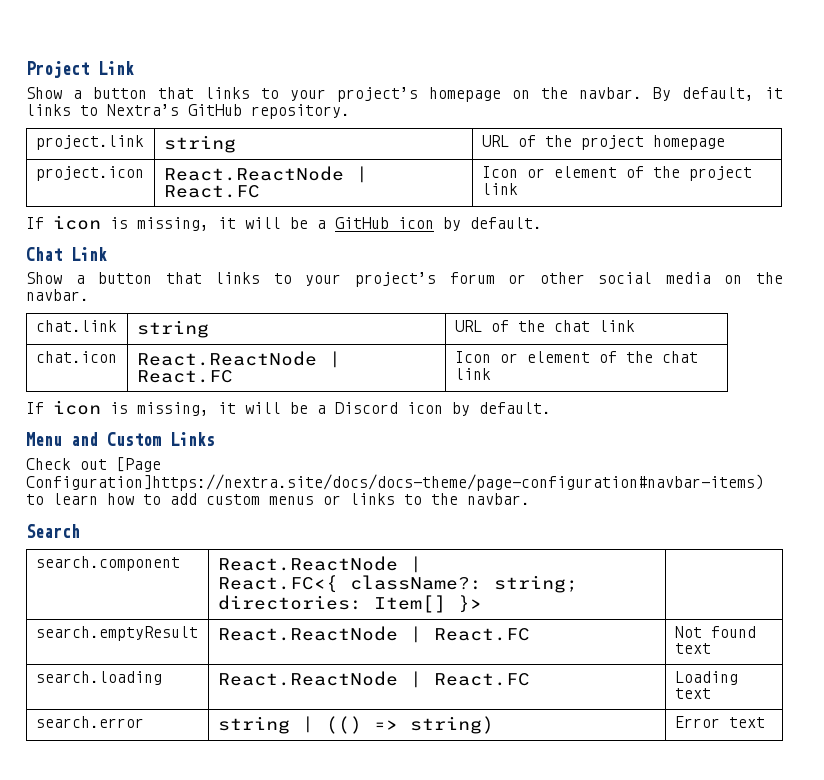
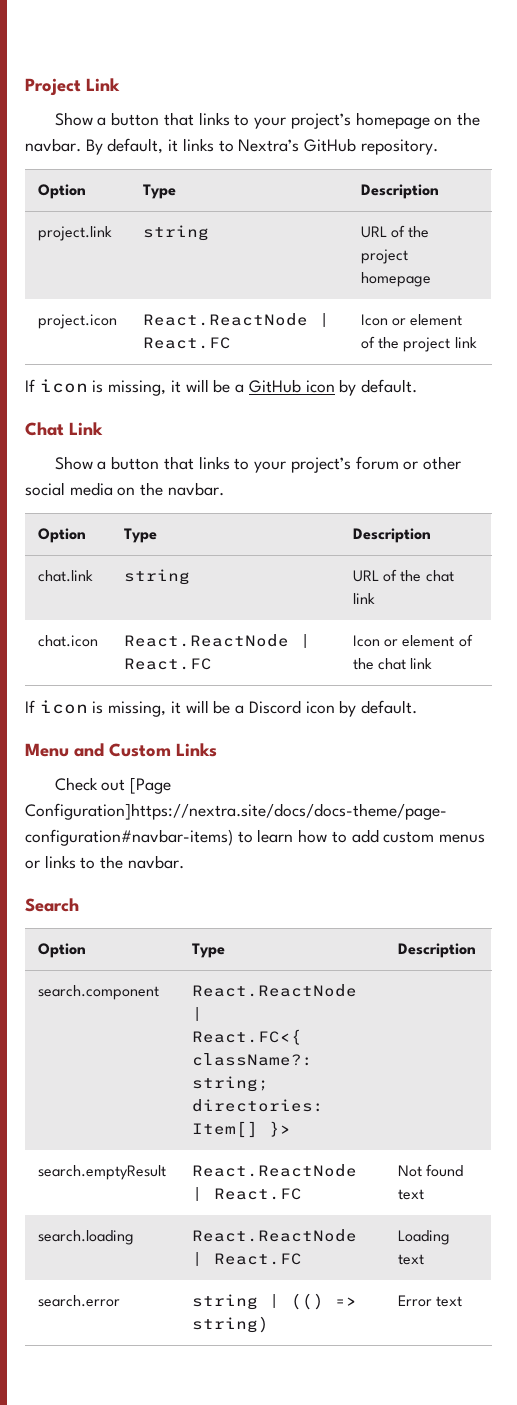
  By default, it links to Nextra’s GitHub repository.
+ Option | Type | Description
  Show a button that links to your project’s forum or other social media on the navbar.
+ Option | Type | Description
  Search
+ Option | Type | Description

